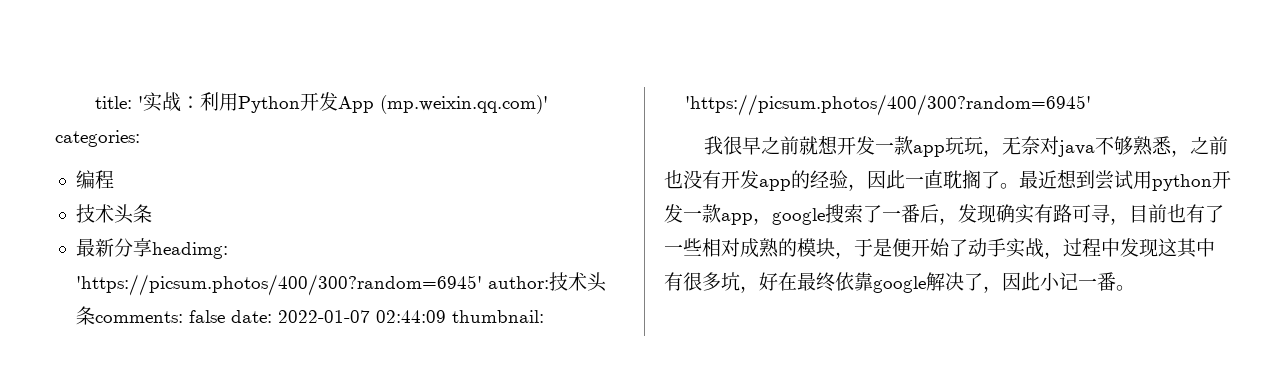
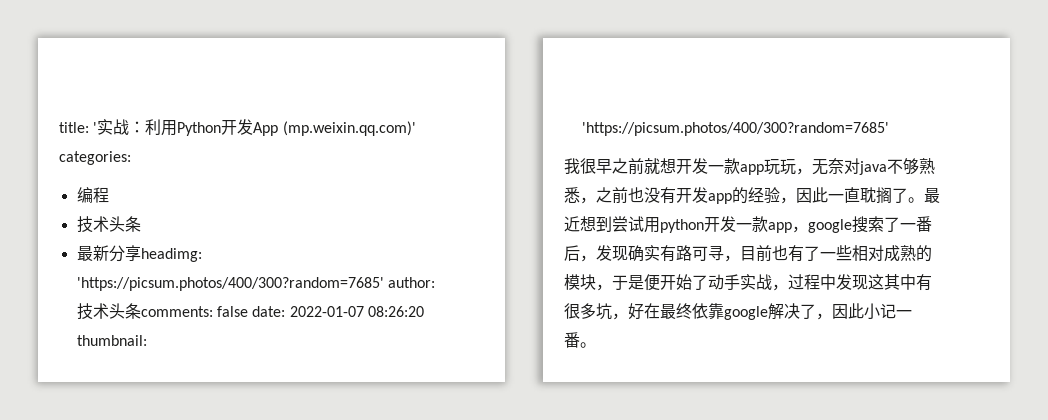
- 最新分享headimg: 'https://picsum.photos/400/300?random=6945' author:技术头条comments: false date: 2022-01-07 02:44:09 thumbnail: 'https://picsum.photos/400/300?random=6945'
+ 最新分享headimg: 'https://picsum.photos/400/300?random=7685' author:技术头条comments: false date: 2022-01-07 08:26:20 thumbnail: 'https://picsum.photos/400/300?random=7685'

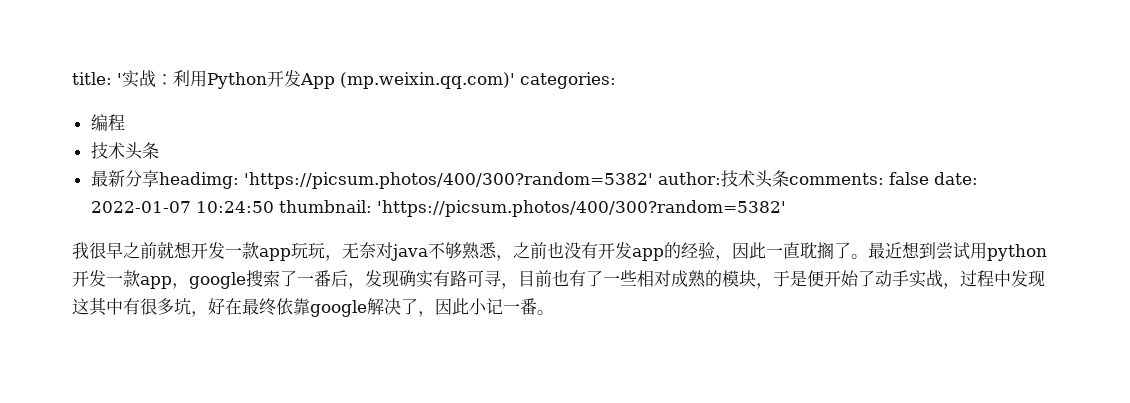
- 最新分享headimg: 'https://picsum.photos/400/300?random=7685' author:技术头条comments: false date: 2022-01-07 08:26:20 thumbnail: 'https://picsum.photos/400/300?random=7685'
+ 最新分享headimg: 'https://picsum.photos/400/300?random=5382' author:技术头条comments: false date: 2022-01-07 10:24:50 thumbnail: 'https://picsum.photos/400/300?random=5382'

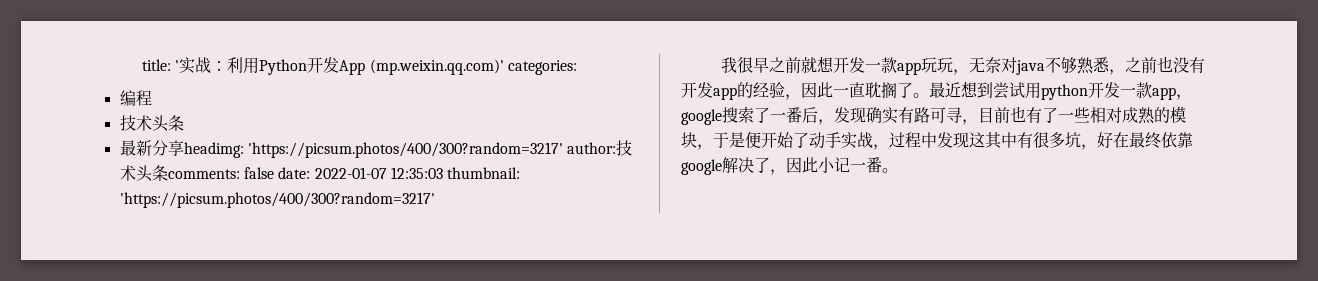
- 最新分享headimg: 'https://picsum.photos/400/300?random=5382' author:技术头条comments: false date: 2022-01-07 10:24:50 thumbnail: 'https://picsum.photos/400/300?random=5382'
+ 最新分享headimg: 'https://picsum.photos/400/300?random=3217' author:技术头条comments: false date: 2022-01-07 12:35:03 thumbnail: 'https://picsum.photos/400/300?random=3217'

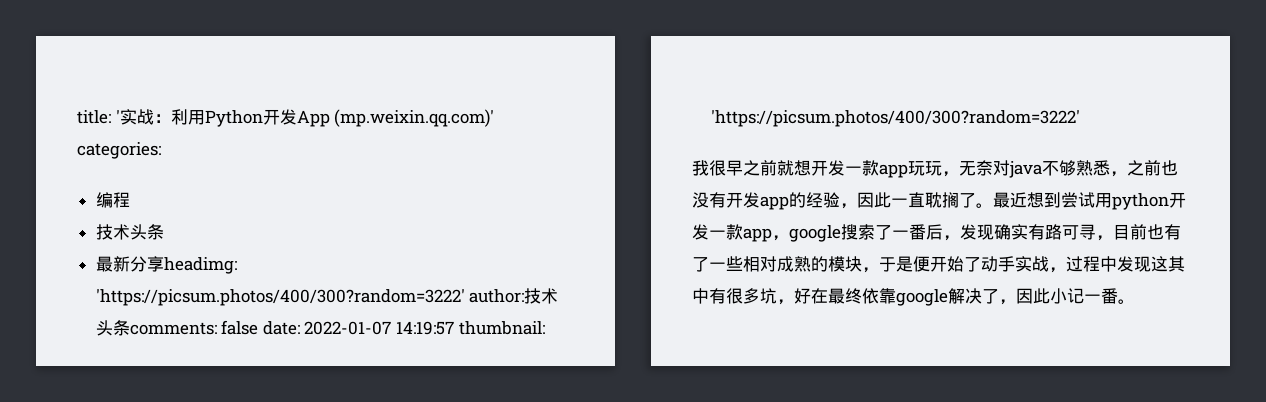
- 最新分享headimg: 'https://picsum.photos/400/300?random=3217' author:技术头条comments: false date: 2022-01-07 12:35:03 thumbnail: 'https://picsum.photos/400/300?random=3217'
+ 最新分享headimg: 'https://picsum.photos/400/300?random=3222' author:技术头条comments: false date: 2022-01-07 14:19:57 thumbnail: 'https://picsum.photos/400/300?random=3222'

